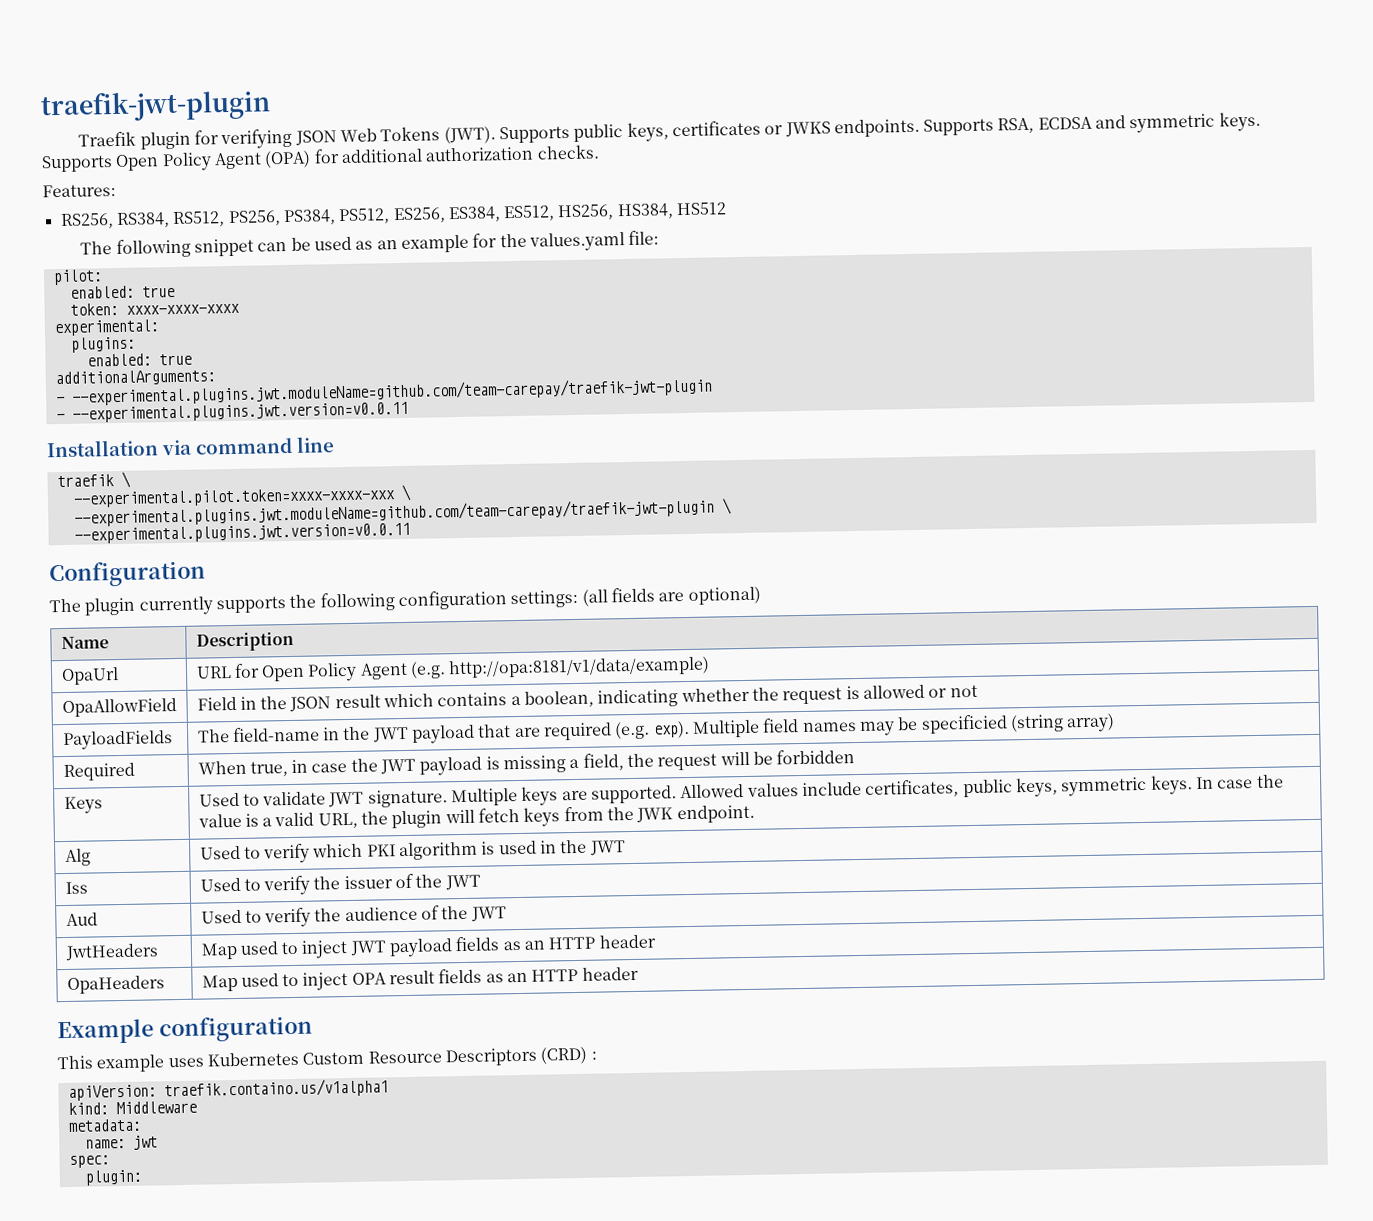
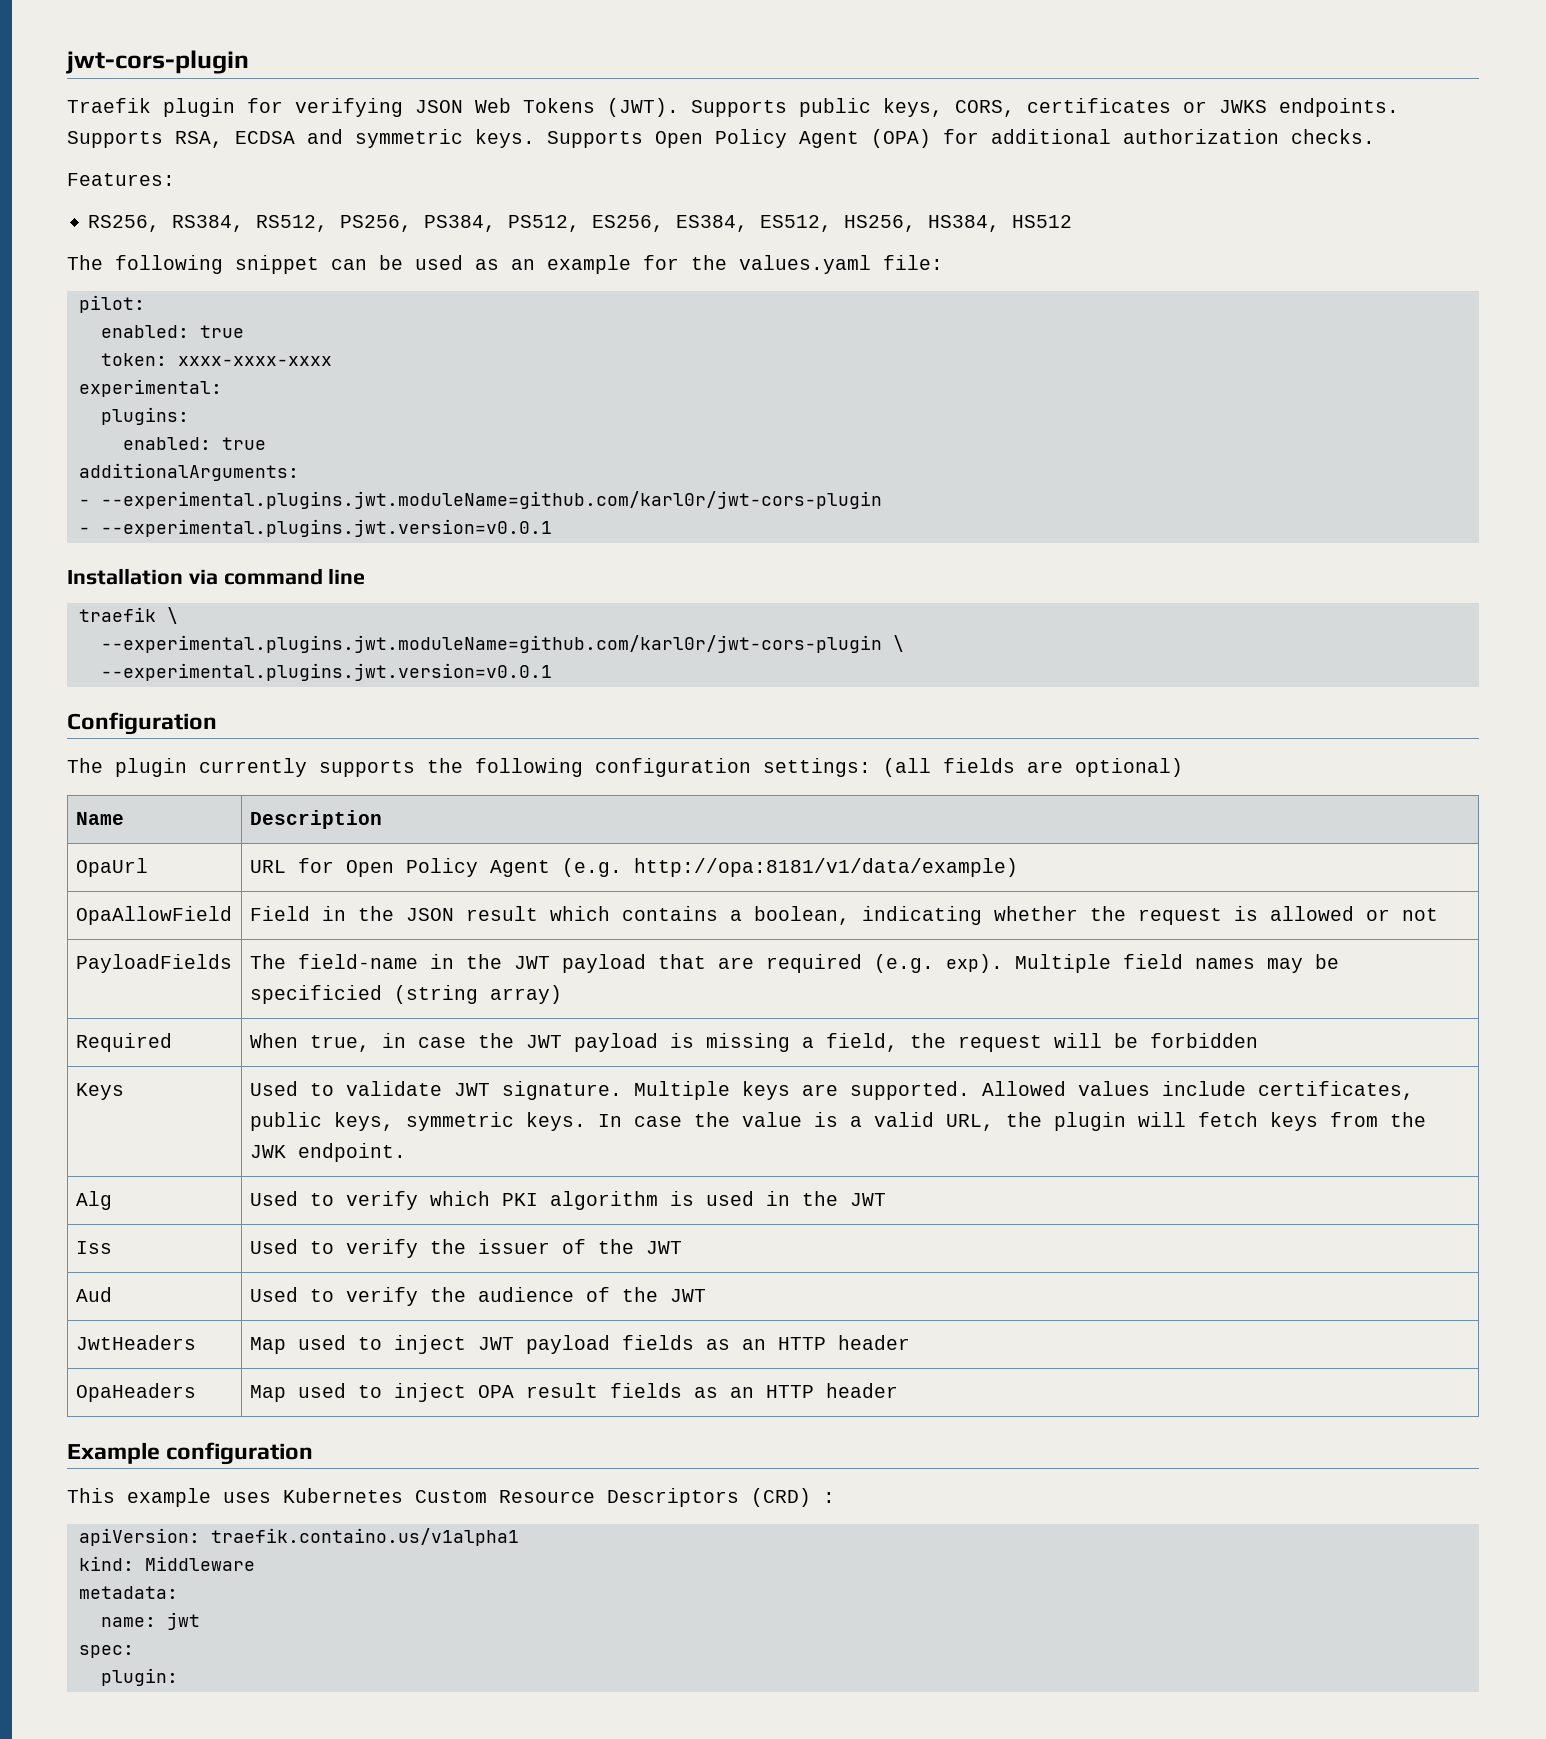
- traefik-jwt-plugin
+ jwt-cors-plugin
- Supports public keys, certificates or JWKS endpoints.
+ Supports public keys, CORS, certificates or JWKS endpoints.
- - --experimental.plugins.jwt.moduleName=github.com/team-carepay/traefik-jwt-plugin
- - --experimental.plugins.jwt.version=v0.0.11
+ - --experimental.plugins.jwt.moduleName=github.com/karl0r/jwt-cors-plugin
+ - --experimental.plugins.jwt.version=v0.0.1
- --experimental.pilot.token=xxxx-xxxx-xxx \
- --experimental.plugins.jwt.moduleName=github.com/team-carepay/traefik-jwt-plugin \
- --experimental.plugins.jwt.version=v0.0.11
+ --experimental.plugins.jwt.moduleName=github.com/karl0r/jwt-cors-plugin \
+ --experimental.plugins.jwt.version=v0.0.1

